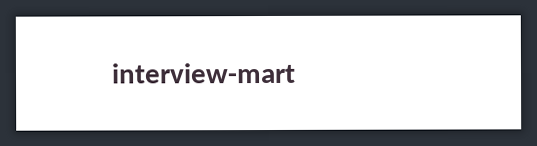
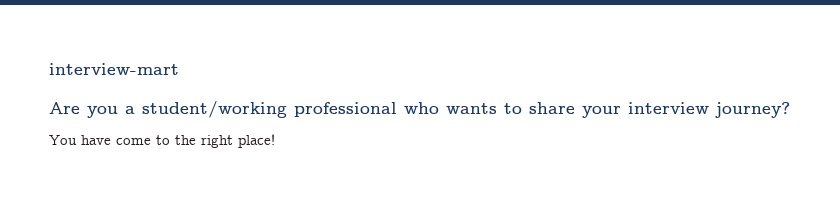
+ Are you a student/working professional who wants to share your interview journey?
+ You have come to the right place!

